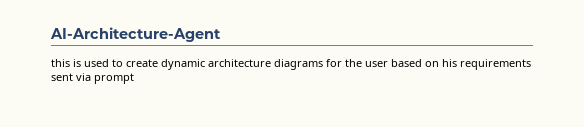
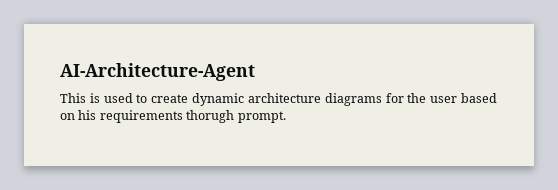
- this is used to create dynamic architecture diagrams for the user based on his requirements sent via prompt
+ This is used to create dynamic architecture diagrams for the user based on his requirements thorugh prompt.

